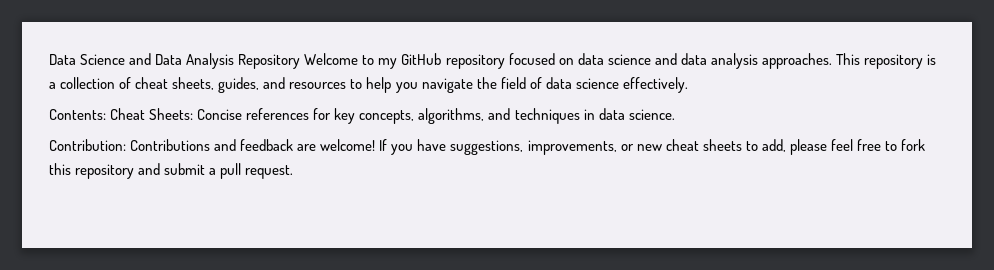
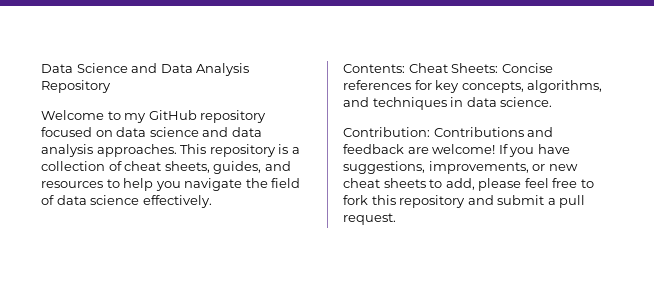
- Data Science and Data Analysis Repository Welcome to my GitHub repository focused on data science and data analysis approaches.
+ Data Science and Data Analysis Repository
+ Welcome to my GitHub repository focused on data science and data analysis approaches.

